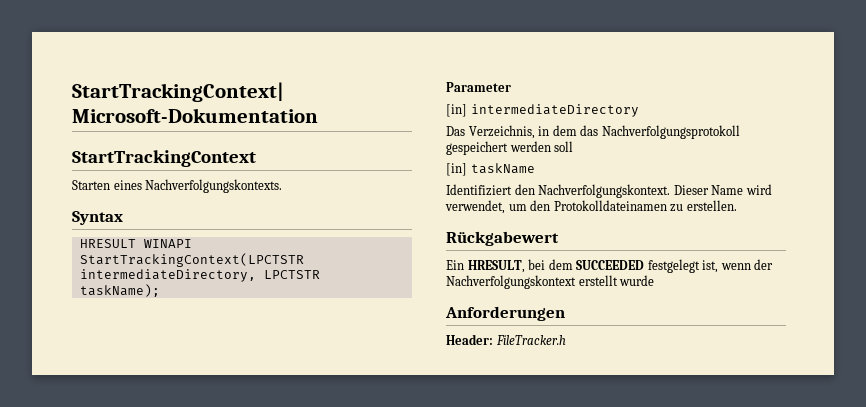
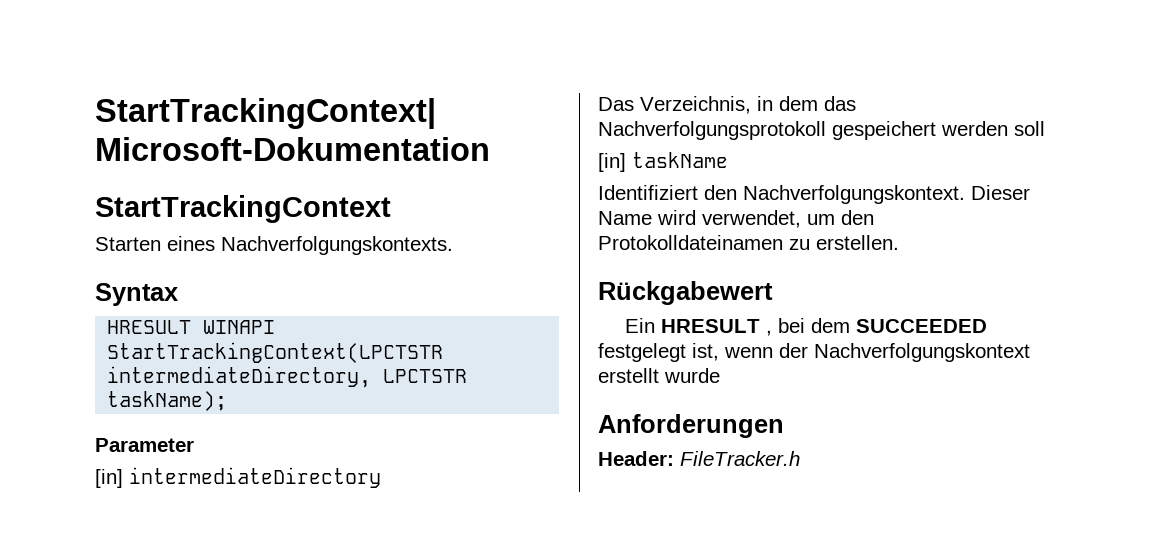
- Ein HRESULT, bei dem SUCCEEDED festgelegt ist, wenn der Nachverfolgungskontext erstellt wurde
+ Ein HRESULT , bei dem SUCCEEDED festgelegt ist, wenn der Nachverfolgungskontext erstellt wurde

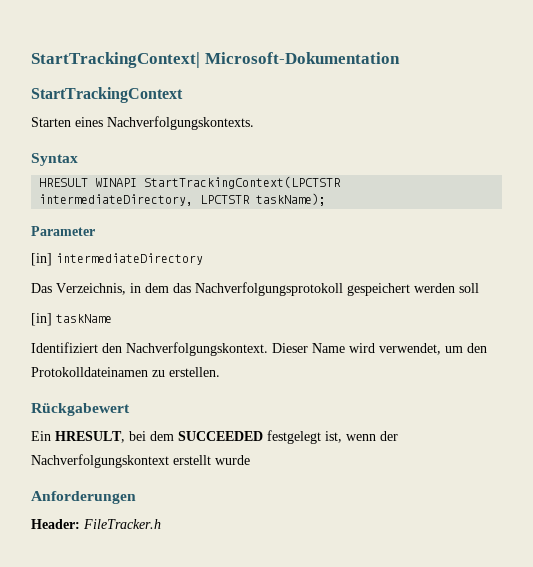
- Ein HRESULT , bei dem SUCCEEDED festgelegt ist, wenn der Nachverfolgungskontext erstellt wurde
+ Ein HRESULT, bei dem SUCCEEDED festgelegt ist, wenn der Nachverfolgungskontext erstellt wurde

